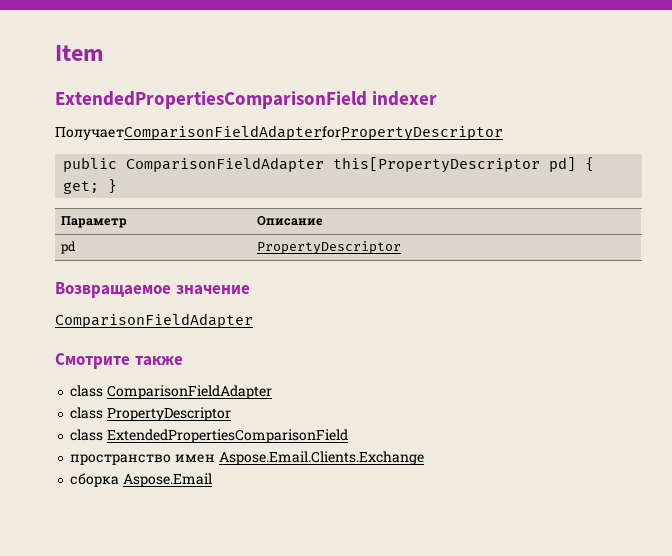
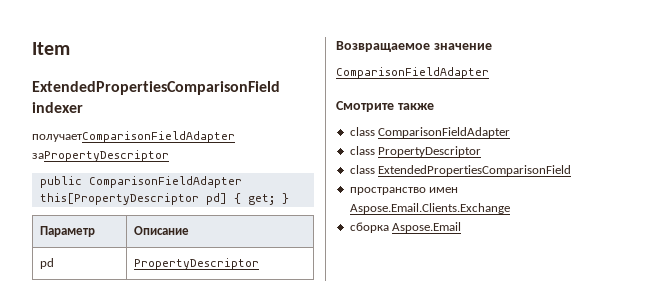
- ПолучаетComparisonFieldAdapterforPropertyDescriptor
+ получаетComparisonFieldAdapter заPropertyDescriptor

